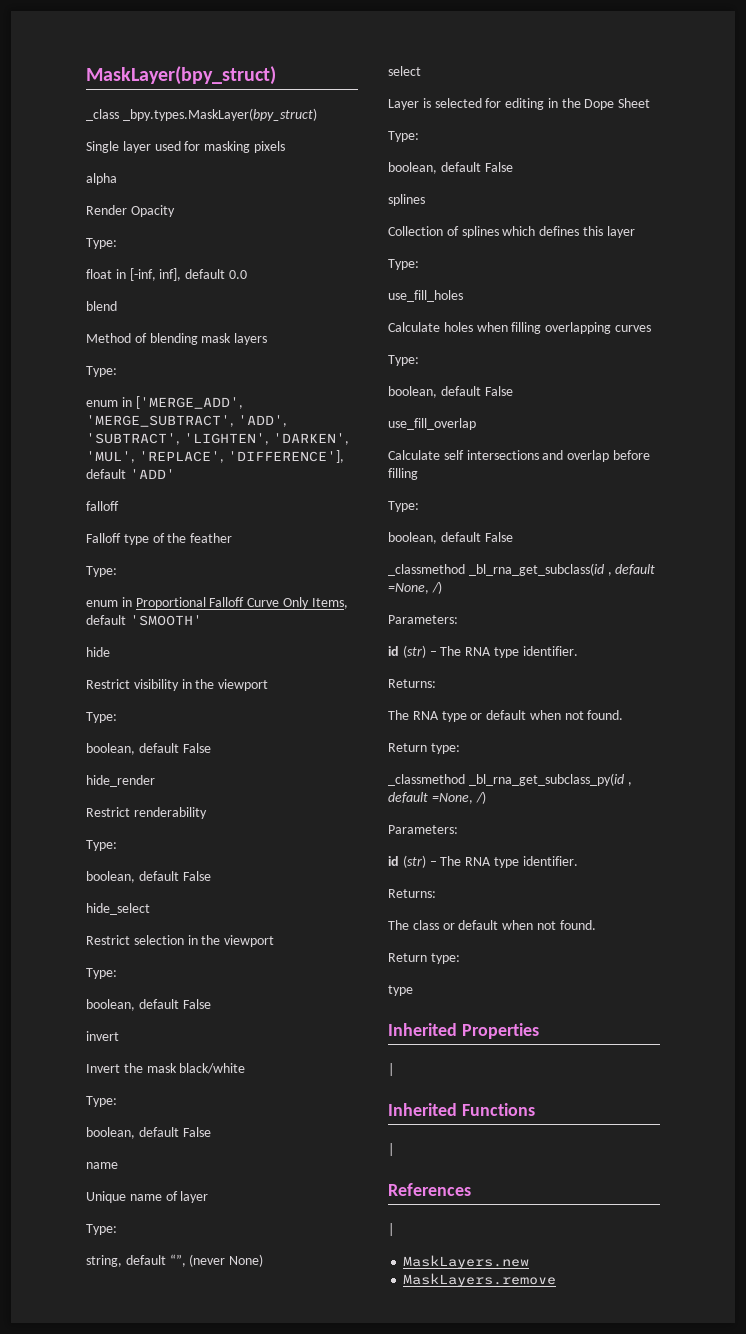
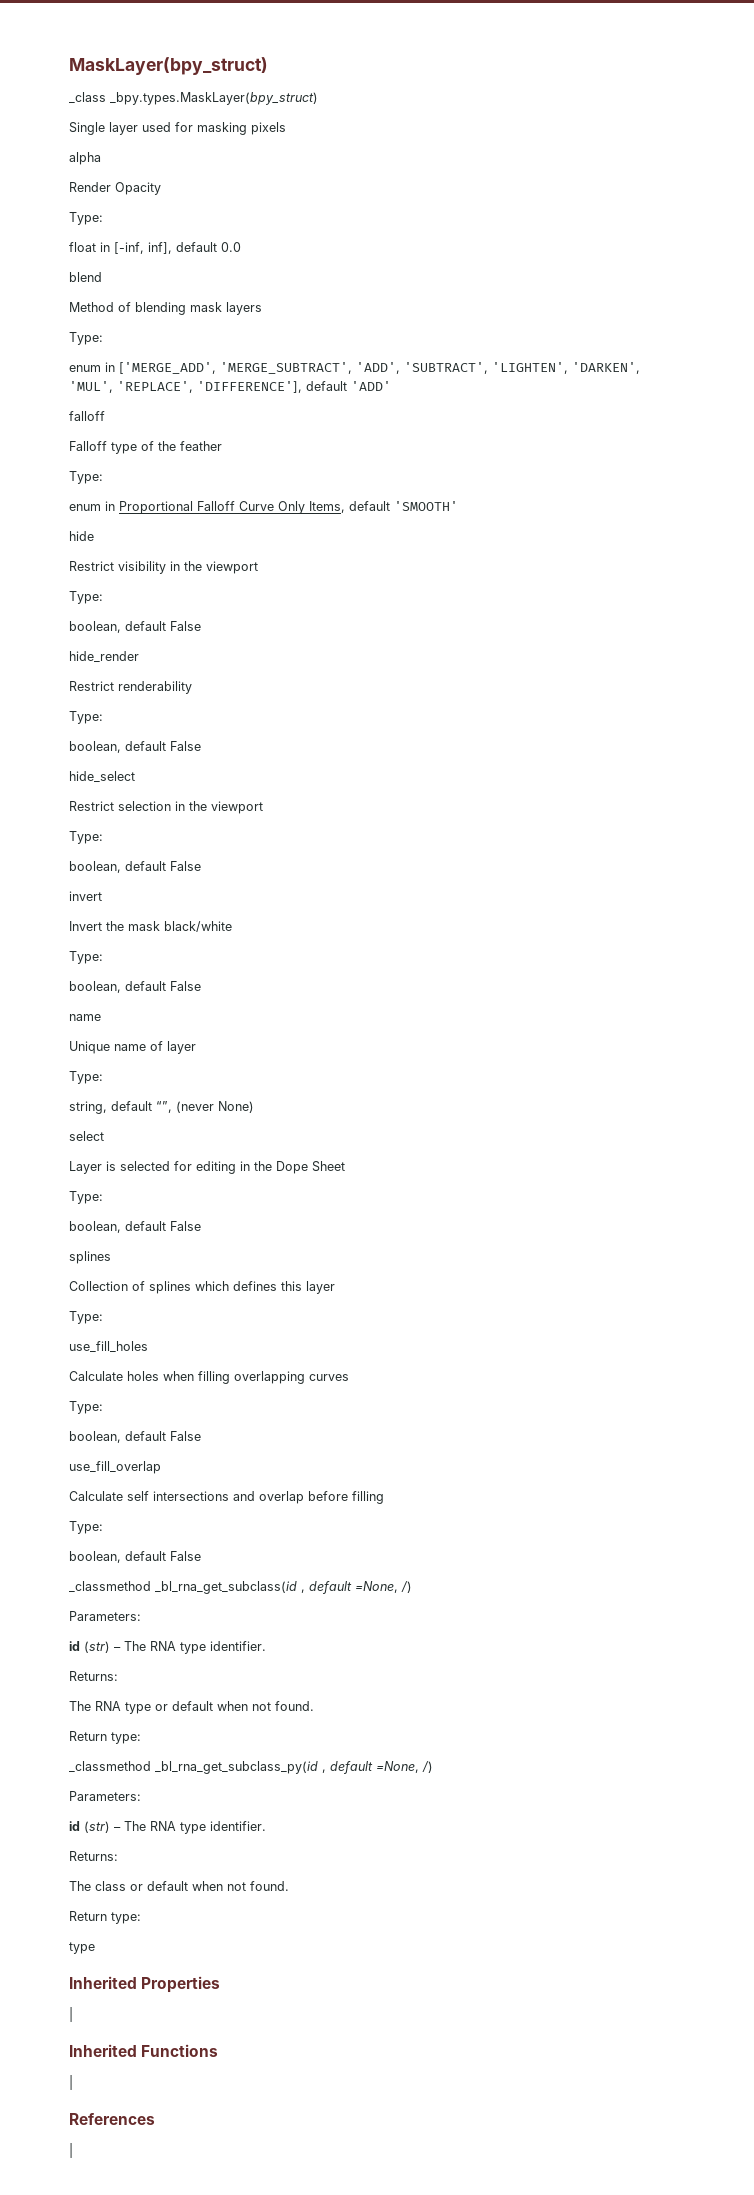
- MaskLayers.new
- MaskLayers.remove

